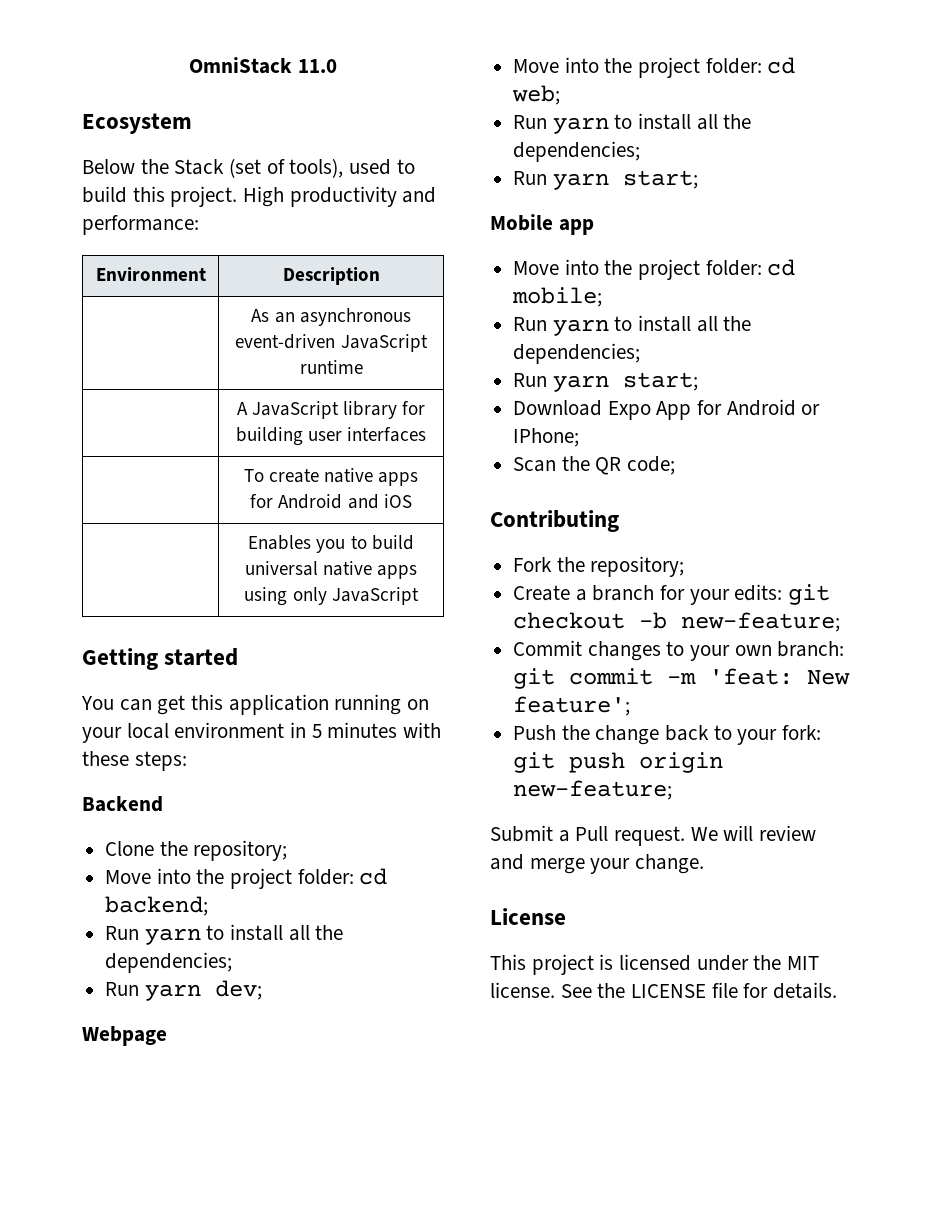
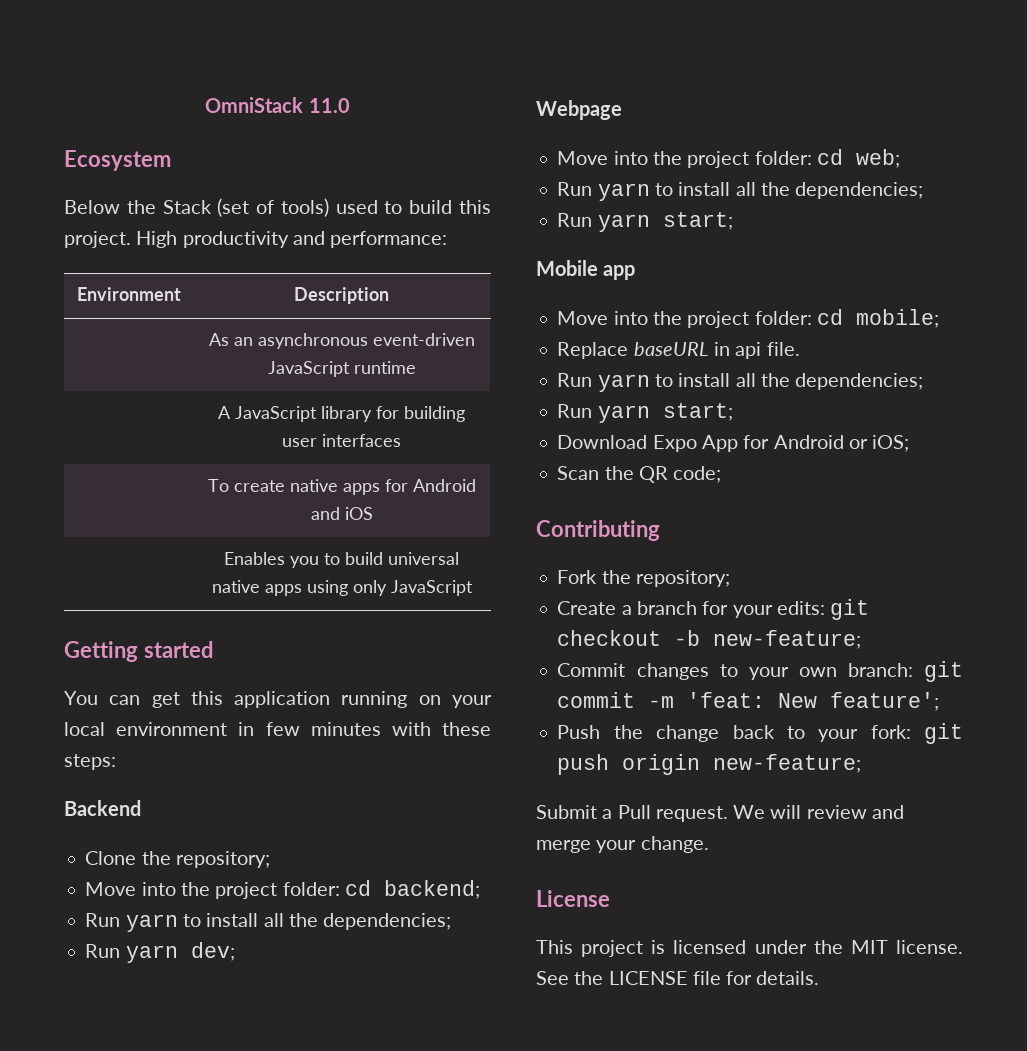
- Below the Stack (set of tools), used to build this project.
+ Below the Stack (set of tools) used to build this project.
- You can get this application running on your local environment in 5 minutes with these steps:
+ You can get this application running on your local environment in few minutes with these steps:
+ Replace baseURL in api file.
- Download Expo App for Android or IPhone;
+ Download Expo App for Android or iOS;

